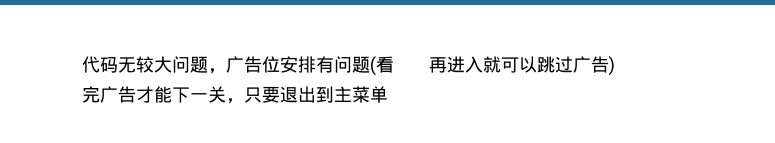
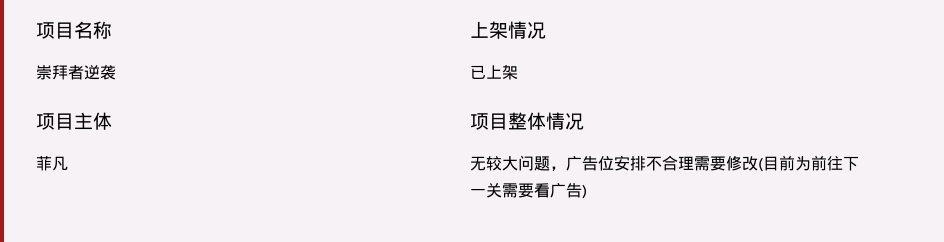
- 代码无较大问题，广告位安排有问题(看完广告才能下一关，只要退出到主菜单再进入就可以跳过广告)
+ 项目名称
+ 崇拜者逆袭
+ 项目主体
+ 菲凡
+ 上架情况
+ 已上架
+ 项目整体情况
+ 无较大问题，广告位安排不合理需要修改(目前为前往下一关需要看广告)

